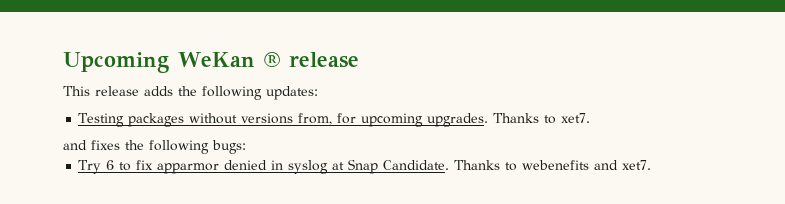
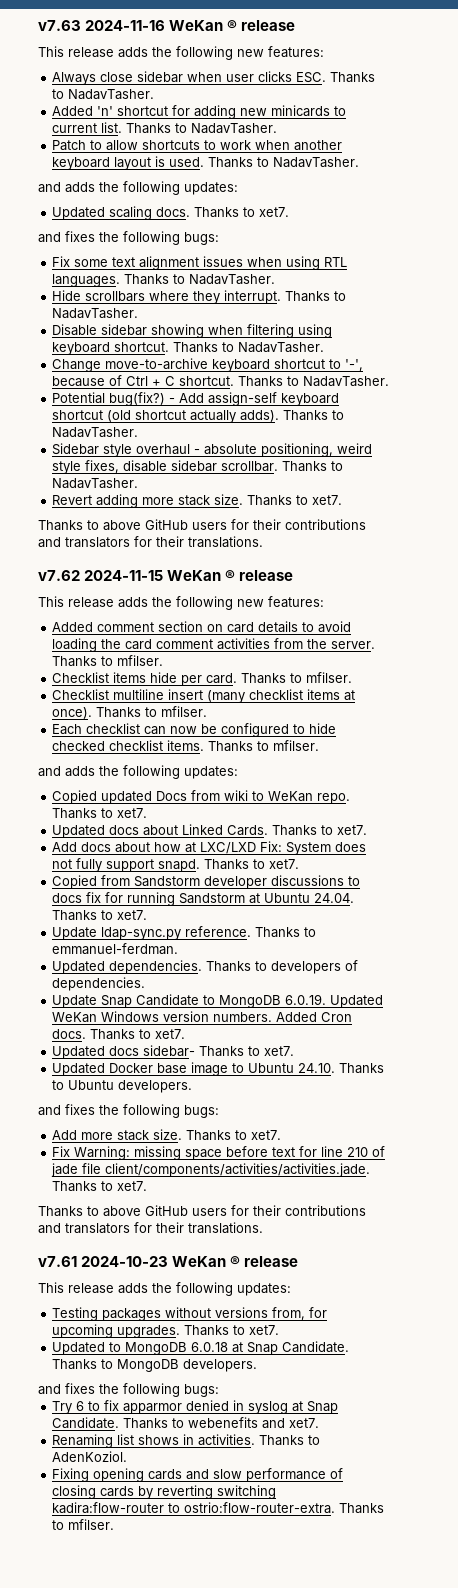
- Upcoming WeKan ® release
+ v7.63 2024-11-16 WeKan ® release
+ This release adds the following new features:
+ Always close sidebar when user clicks ESC. Thanks to NadavTasher.
+ Added 'n' shortcut for adding new minicards to current list. Thanks to NadavTasher.
+ Patch to allow shortcuts to work when another keyboard layout is used. Thanks to NadavTasher.
+ and adds the following updates:
+ Updated scaling docs. Thanks to xet7.
+ and fixes the following bugs:
+ Fix some text alignment issues when using RTL languages. Thanks to NadavTasher.
+ Hide scrollbars where they interrupt. Thanks to NadavTasher.
+ Disable sidebar showing when filtering using keyboard shortcut. Thanks to NadavTasher.
+ Change move-to-archive keyboard shortcut to '-', because of Ctrl + C shortcut. Thanks to NadavTasher.
+ Potential bug(fix?) - Add assign-self keyboard shortcut (old shortcut actually adds). Thanks to NadavTasher.
+ Sidebar style overhaul - absolute positioning, weird style fixes, disable sidebar scrollbar. Thanks to NadavTasher.
+ Revert adding more stack size. Thanks to xet7.
+ Thanks to above GitHub users for their contributions and translators for their translations.
+ v7.62 2024-11-15 WeKan ® release
+ This release adds the following new features:
+ Added comment section on card details to avoid loading the card comment activities from the server. Thanks to mfilser.
+ Checklist items hide per card. Thanks to mfilser.
+ Checklist multiline insert (many checklist items at once). Thanks to mfilser.
+ Each checklist can now be configured to hide checked checklist items. Thanks to mfilser.
+ and adds the following updates:
+ Copied updated Docs from wiki to WeKan repo. Thanks to xet7.
+ Updated docs about Linked Cards. Thanks to xet7.
+ Add docs about how at LXC/LXD Fix: System does not fully support snapd. Thanks to xet7.
+ Copied from Sandstorm developer discussions to docs fix for running Sandstorm at Ubuntu 24.04. Thanks to xet7.
+ Update ldap-sync.py reference. Thanks to emmanuel-ferdman.
+ Updated dependencies. Thanks to developers of dependencies.
+ Update Snap Candidate to MongoDB 6.0.19. Updated WeKan Windows version numbers. Added Cron docs. Thanks to xet7.
+ Updated docs sidebar- Thanks to xet7.
+ Updated Docker base image to Ubuntu 24.10. Thanks to Ubuntu developers.
+ and fixes the following bugs:
+ Add more stack size. Thanks to xet7.
+ Fix Warning: missing space before text for line 210 of jade file client/components/activities/activities.jade. Thanks to xet7.
+ Thanks to above GitHub users for their contributions and translators for their translations.
+ v7.61 2024-10-23 WeKan ® release
+ Updated to MongoDB 6.0.18 at Snap Candidate. Thanks to MongoDB developers.
+ Renaming list shows in activities. Thanks to AdenKoziol.
+ Fixing opening cards and slow performance of closing cards by reverting switching kadira:flow-router to ostrio:flow-router-extra. Thanks to mfilser.

